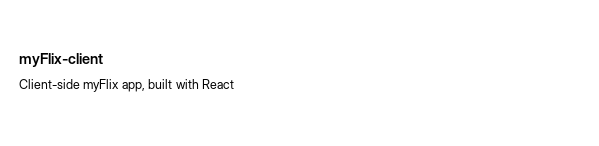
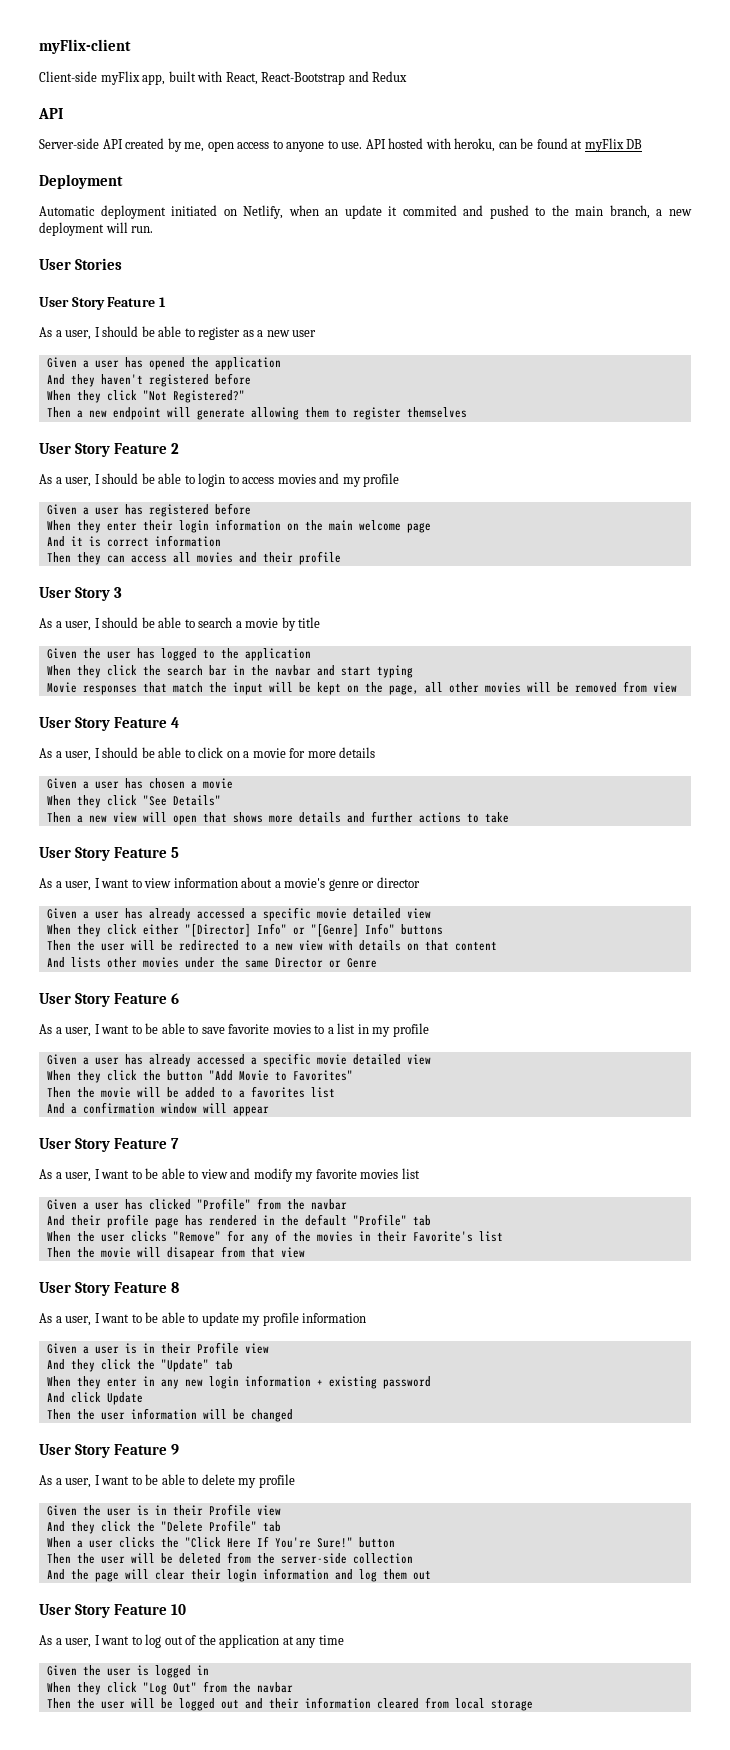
- Client-side myFlix app, built with React
+ Client-side myFlix app, built with React, React-Bootstrap and Redux
+ API
+ Server-side API created by me, open access to anyone to use. API hosted with heroku, can be found at myFlix DB
+ Deployment
+ Automatic deployment initiated on Netlify, when an update it commited and pushed to the main branch, a new deployment will run.
+ User Stories
+ User Story Feature 1
+ As a user, I should be able to register as a new user
+ Given a user has opened the application
+ And they haven't registered before
+ When they click "Not Registered?"
+ Then a new endpoint will generate allowing them to register themselves
+ User Story Feature 2
+ As a user, I should be able to login to access movies and my profile
+ Given a user has registered before
+ When they enter their login information on the main welcome page
+ And it is correct information
+ Then they can access all movies and their profile
+ User Story 3
+ As a user, I should be able to search a movie by title
+ Given the user has logged to the application
+ When they click the search bar in the navbar and start typing
+ Movie responses that match the input will be kept on the page, all other movies will be removed from view
+ User Story Feature 4
+ As a user, I should be able to click on a movie for more details
+ Given a user has chosen a movie
+ When they click "See Details"
+ Then a new view will open that shows more details and further actions to take
+ User Story Feature 5
+ As a user, I want to view information about a movie's genre or director
+ Given a user has already accessed a specific movie detailed view
+ When they click either "[Director] Info" or "[Genre] Info" buttons
+ Then the user will be redirected to a new view with details on that content
+ And lists other movies under the same Director or Genre
+ User Story Feature 6
+ As a user, I want to be able to save favorite movies to a list in my profile
+ Given a user has already accessed a specific movie detailed view
+ When they click the button "Add Movie to Favorites"
+ Then the movie will be added to a favorites list
+ And a confirmation window will appear
+ User Story Feature 7
+ As a user, I want to be able to view and modify my favorite movies list
+ Given a user has clicked "Profile" from the navbar
+ And their profile page has rendered in the default "Profile" tab
+ When the user clicks "Remove" for any of the movies in their Favorite's list
+ Then the movie will disapear from that view
+ User Story Feature 8
+ As a user, I want to be able to update my profile information
+ Given a user is in their Profile view
+ And they click the "Update" tab
+ When they enter in any new login information + existing password
+ And click Update
+ Then the user information will be changed
+ User Story Feature 9
+ As a user, I want to be able to delete my profile
+ Given the user is in their Profile view
+ And they click the "Delete Profile" tab
+ When a user clicks the "Click Here If You're Sure!" button
+ Then the user will be deleted from the server-side collection
+ And the page will clear their login information and log them out
+ User Story Feature 10
+ As a user, I want to log out of the application at any time
+ Given the user is logged in
+ When they click "Log Out" from the navbar
+ Then the user will be logged out and their information cleared from local storage

